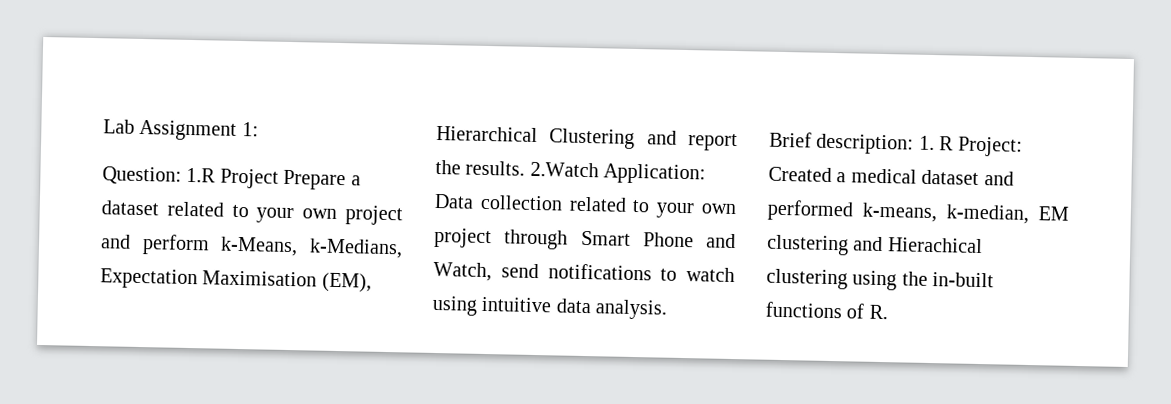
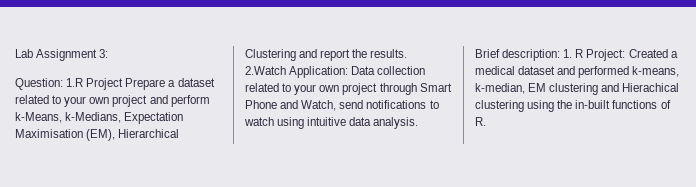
- Lab Assignment 1:
+ Lab Assignment 3:

